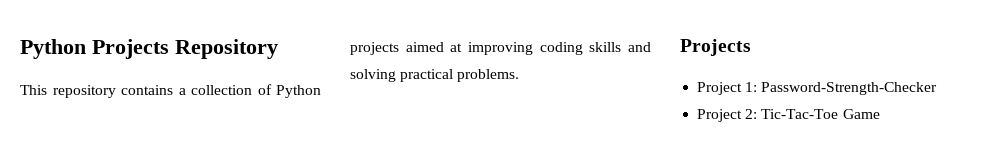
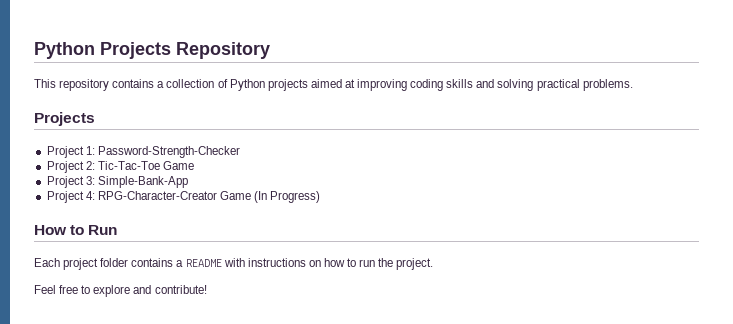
+ Project 3: Simple-Bank-App
+ Project 4: RPG-Character-Creator Game (In Progress)
+ How to Run
+ Each project folder contains a README with instructions on how to run the project.
+ Feel free to explore and contribute!

